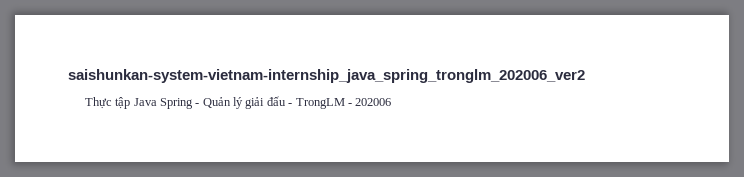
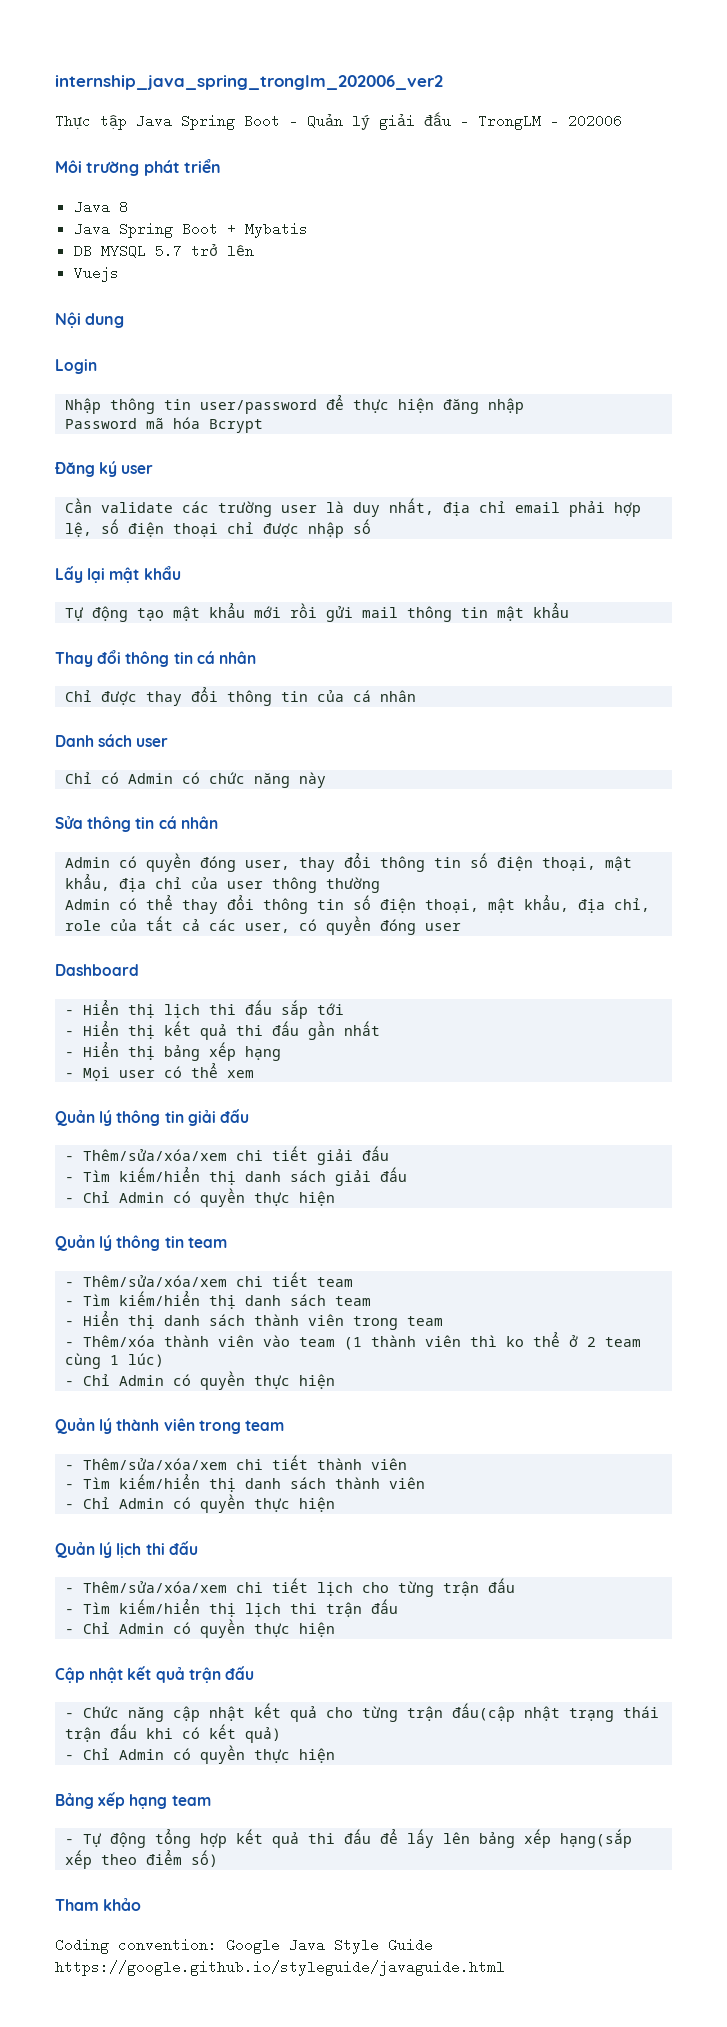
- saishunkan-system-vietnam-internship_java_spring_tronglm_202006_ver2
+ internship_java_spring_tronglm_202006_ver2
- Thực tập Java Spring - Quản lý giải đấu - TrongLM - 202006
+ Thực tập Java Spring Boot - Quản lý giải đấu - TrongLM - 202006
+ Môi trường phát triển
+ Java 8
+ Java Spring Boot + Mybatis
+ DB MYSQL 5.7 trở lên
+ Vuejs
+ Nội dung
+ Login
+ Nhập thông tin user/password để thực hiện đăng nhập
+ Password mã hóa Bcrypt
+ Đăng ký user
+ Cần validate các trường user là duy nhất, địa chỉ email phải hợp lệ, số điện thoại chỉ được nhập số
+ Lấy lại mật khẩu
+ Tự động tạo mật khẩu mới rồi gửi mail thông tin mật khẩu
+ Thay đổi thông tin cá nhân
+ Chỉ được thay đổi thông tin của cá nhân
+ Danh sách user
+ Chỉ có Admin có chức năng này
+ Sửa thông tin cá nhân
+ Admin có quyền đóng user, thay đổi thông tin số điện thoại, mật khẩu, địa chỉ của user thông thường
+ Admin có thể thay đổi thông tin số điện thoại, mật khẩu, địa chỉ, role của tất cả các user, có quyền đóng user
+ Dashboard
+ - Hiển thị lịch thi đấu sắp tới
+ - Hiển thị kết quả thi đấu gần nhất
+ - Hiển thị bảng xếp hạng
+ - Mọi user có thể xem
+ Quản lý thông tin giải đấu
+ - Thêm/sửa/xóa/xem chi tiết giải đấu
+ - Tìm kiếm/hiển thị danh sách giải đấu
+ - Chỉ Admin có quyền thực hiện
+ Quản lý thông tin team
+ - Thêm/sửa/xóa/xem chi tiết team
+ - Tìm kiếm/hiển thị danh sách team
+ - Hiển thị danh sách thành viên trong team
+ - Thêm/xóa thành viên vào team (1 thành viên thì ko thể ở 2 team cùng 1 lúc)
+ - Chỉ Admin có quyền thực hiện
+ Quản lý thành viên trong team
+ - Thêm/sửa/xóa/xem chi tiết thành viên
+ - Tìm kiếm/hiển thị danh sách thành viên
+ - Chỉ Admin có quyền thực hiện
+ Quản lý lịch thi đấu
+ - Thêm/sửa/xóa/xem chi tiết lịch cho từng trận đấu
+ - Tìm kiếm/hiển thị lịch thi trận đấu
+ - Chỉ Admin có quyền thực hiện
+ Cập nhật kết quả trận đấu
+ - Chức năng cập nhật kết quả cho từng trận đấu(cập nhật trạng thái trận đấu khi có kết quả)
+ - Chỉ Admin có quyền thực hiện
+ Bảng xếp hạng team
+ - Tự động tổng hợp kết quả thi đấu để lấy lên bảng xếp hạng(sắp xếp theo điểm số)
+ Tham khảo
+ Coding convention: Google Java Style Guide https://google.github.io/styleguide/javaguide.html

